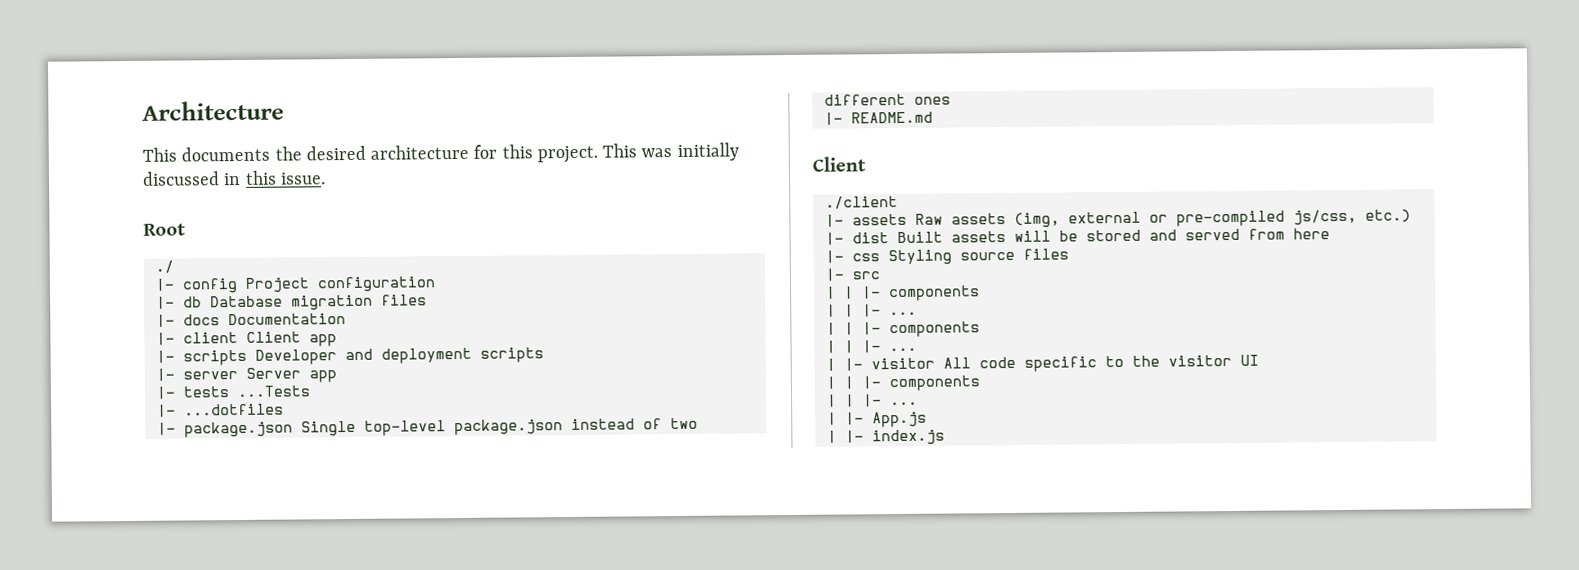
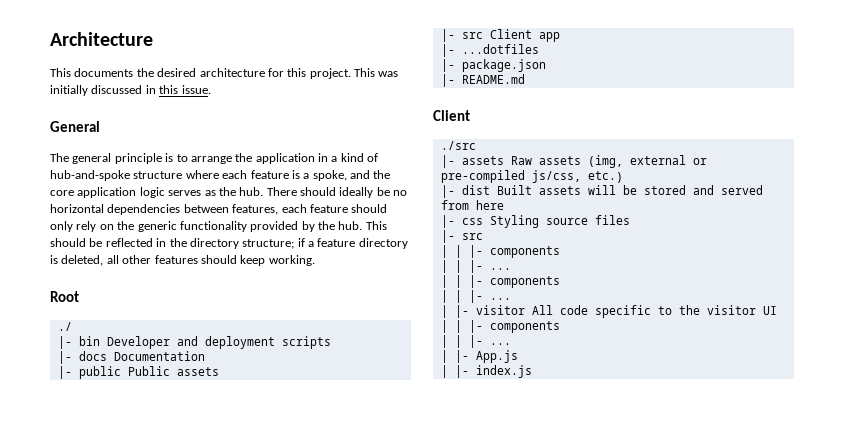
+ General
+ The general principle is to arrange the application in a kind of hub-and-spoke structure where each feature is a spoke, and the core application logic serves as the hub. There should ideally be no horizontal dependencies between features, each feature should only rely on the generic functionality provided by the hub. This should be reflected in the directory structure; if a feature directory is deleted, all other features should keep working.
  Root
  ./
- |- config Project configuration
- |- db Database migration files
+ |- bin Developer and deployment scripts
  |- docs Documentation
- |- client Client app
- |- scripts Developer and deployment scripts
- |- server Server app
- |- tests ...Tests
+ |- public Public assets
+ |- src Client app
  |- ...dotfiles
- |- package.json Single top-level package.json instead of two different ones
+ |- package.json
- ./client
+ ./src

